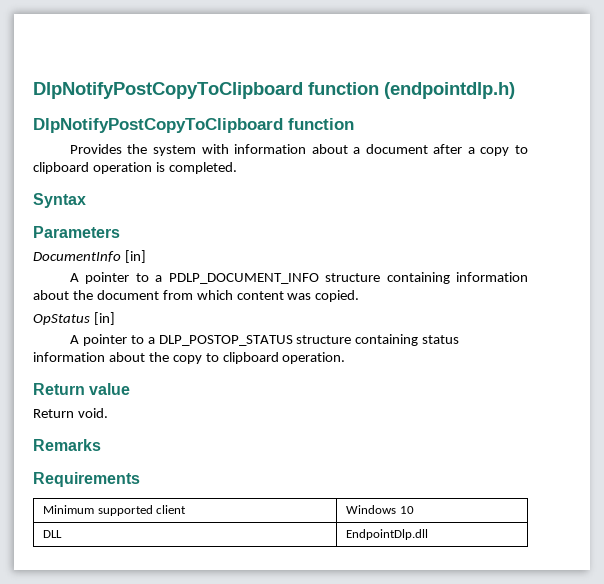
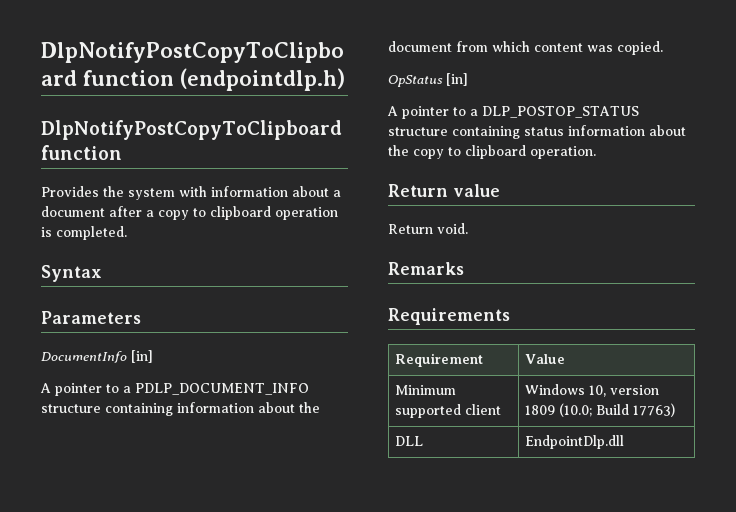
+ Requirement | Value
- Minimum supported client | Windows 10
+ Minimum supported client | Windows 10, version 1809 (10.0; Build 17763)

